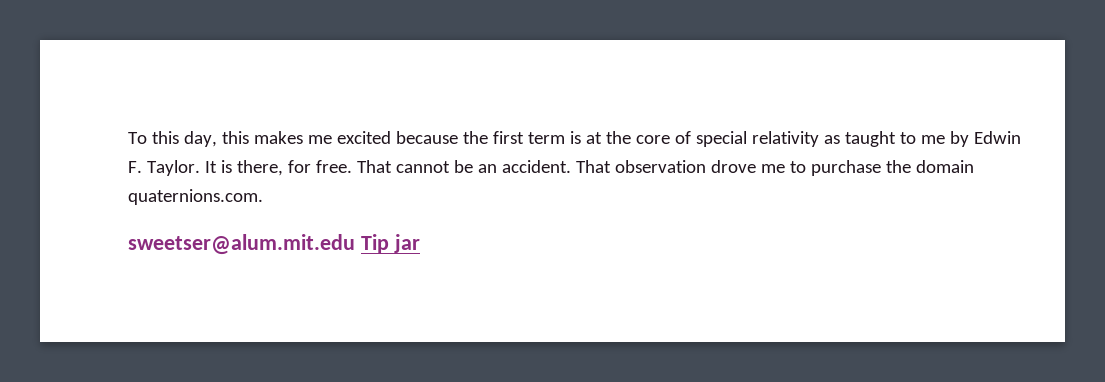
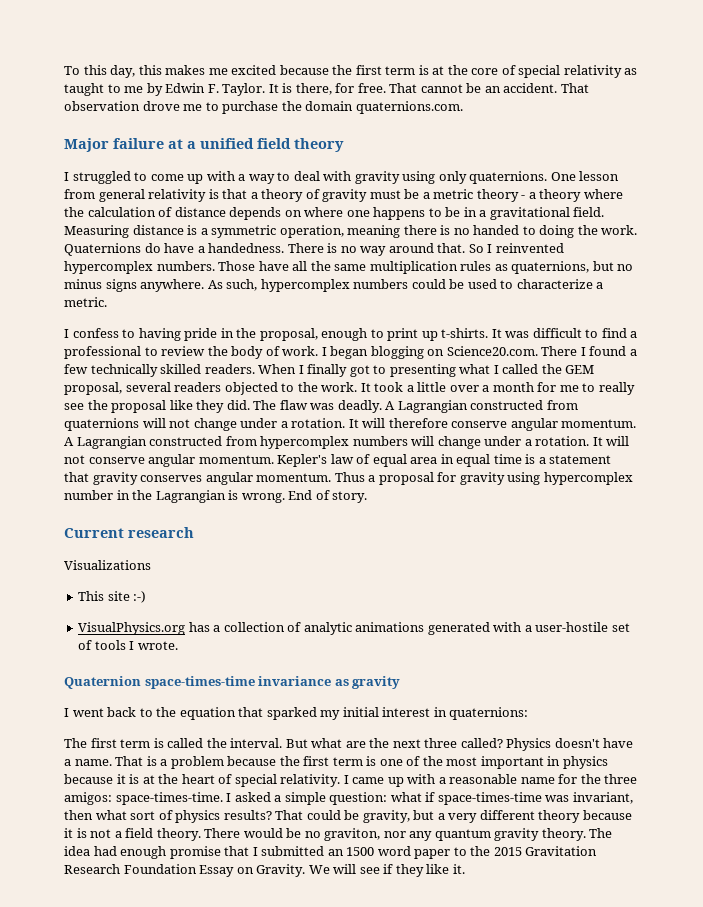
- sweetser@alum.mit.edu Tip jar
+ Major failure at a unified field theory
+ I struggled to come up with a way to deal with gravity using only quaternions. One lesson from general relativity is that a theory of gravity must be a metric theory - a theory where the calculation of distance depends on where one happens to be in a gravitational field. Measuring distance is a symmetric operation, meaning there is no handed to doing the work. Quaternions do have a handedness. There is no way around that. So I reinvented hypercomplex numbers. Those have all the same multiplication rules as quaternions, but no minus signs anywhere. As such, hypercomplex numbers could be used to characterize a metric.
+ I confess to having pride in the proposal, enough to print up t-shirts. It was difficult to find a professional to review the body of work. I began blogging on Science20.com. There I found a few technically skilled readers. When I finally got to presenting what I called the GEM proposal, several readers objected to the work. It took a little over a month for me to really see the proposal like they did. The flaw was deadly. A Lagrangian constructed from quaternions will not change under a rotation. It will therefore conserve angular momentum. A Lagrangian constructed from hypercomplex numbers will change under a rotation. It will not conserve angular momentum. Kepler's law of equal area in equal time is a statement that gravity conserves angular momentum. Thus a proposal for gravity using hypercomplex number in the Lagrangian is wrong. End of story.
+ Current research
+ Visualizations
+ This site :-)
+ VisualPhysics.org has a collection of analytic animations generated with a user-hostile set of tools I wrote.
+ Quaternion space-times-time invariance as gravity
+ I went back to the equation that sparked my initial interest in quaternions:
+ The first term is called the interval. But what are the next three called? Physics doesn't have a name. That is a problem because the first term is one of the most important in physics because it is at the heart of special relativity. I came up with a reasonable name for the three amigos: space-times-time. I asked a simple question: what if space-times-time was invariant, then what sort of physics results? That could be gravity, but a very different theory because it is not a field theory. There would be no graviton, nor any quantum gravity theory. The idea had enough promise that I submitted an 1500 word paper to the 2015 Gravitation Research Foundation Essay on Gravity. We will see if they like it.

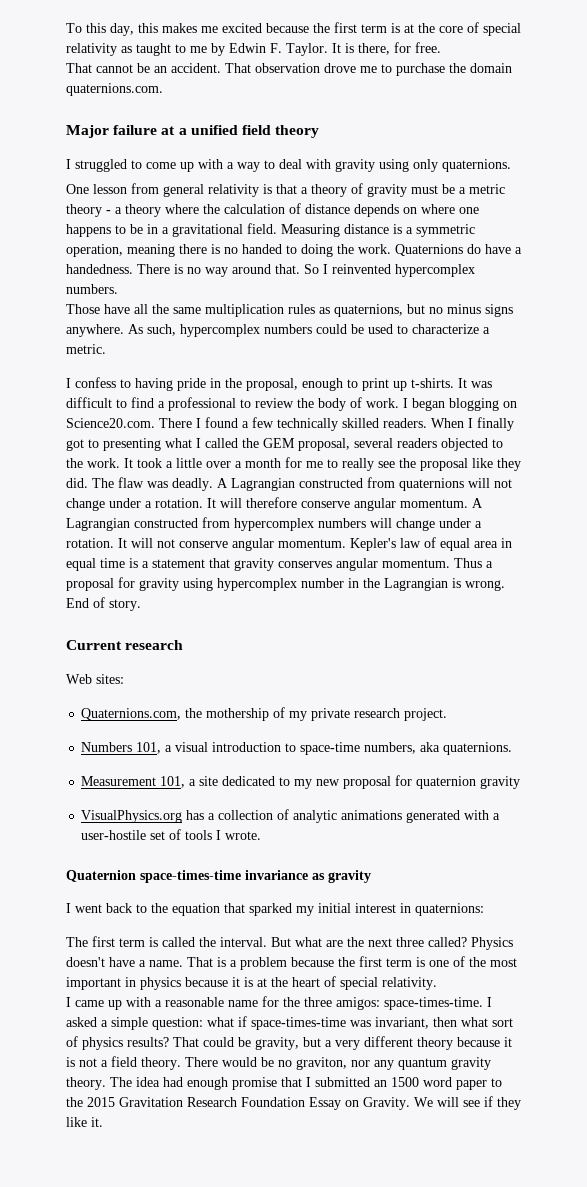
- It is there, for free. That cannot be an accident.
+ It is there, for free.
+ That cannot be an accident.
- I struggled to come up with a way to deal with gravity using only quaternions. One lesson from general relativity is that a theory of gravity must be a metric theory - a theory where the calculation of distance depends on where one happens to be in a gravitational field.
+ I struggled to come up with a way to deal with gravity using only quaternions.
+ One lesson from general relativity is that a theory of gravity must be a metric theory - a theory where the calculation of distance depends on where one happens to be in a gravitational field.
- So I reinvented hypercomplex numbers. Those have all the same multiplication rules as quaternions, but no minus signs anywhere.
+ So I reinvented hypercomplex numbers.
+ Those have all the same multiplication rules as quaternions, but no minus signs anywhere.
- Visualizations
- This site :-)
+ Web sites:
+ Quaternions.com, the mothership of my private research project.
+ Numbers 101, a visual introduction to space-time numbers, aka quaternions.
+ Measurement 101, a site dedicated to my new proposal for quaternion gravity
- That is a problem because the first term is one of the most important in physics because it is at the heart of special relativity. I came up with a reasonable name for the three amigos: space-times-time.
+ That is a problem because the first term is one of the most important in physics because it is at the heart of special relativity.
+ I came up with a reasonable name for the three amigos: space-times-time.

